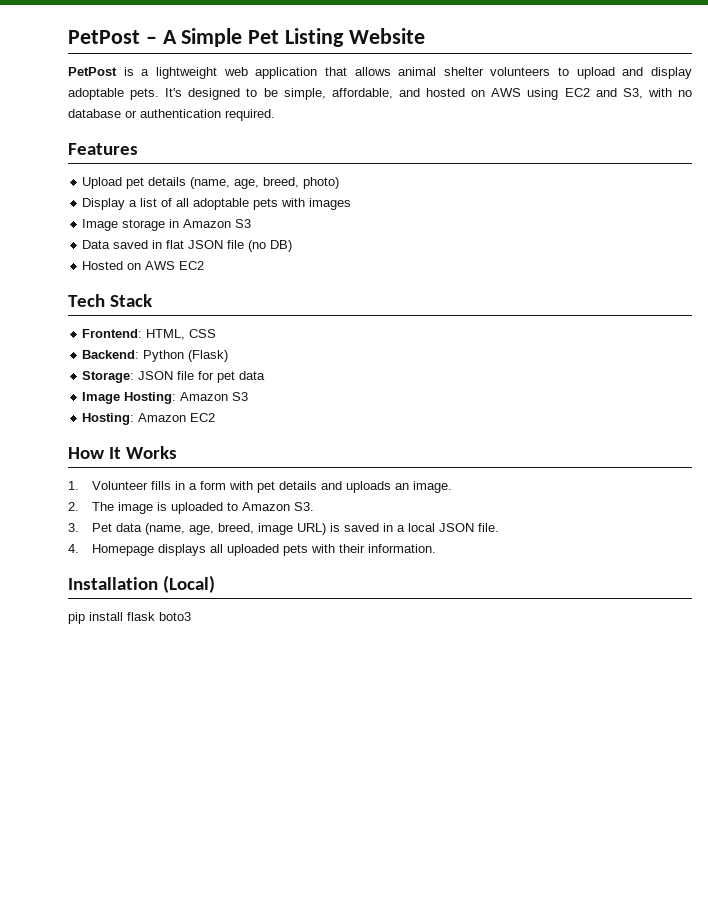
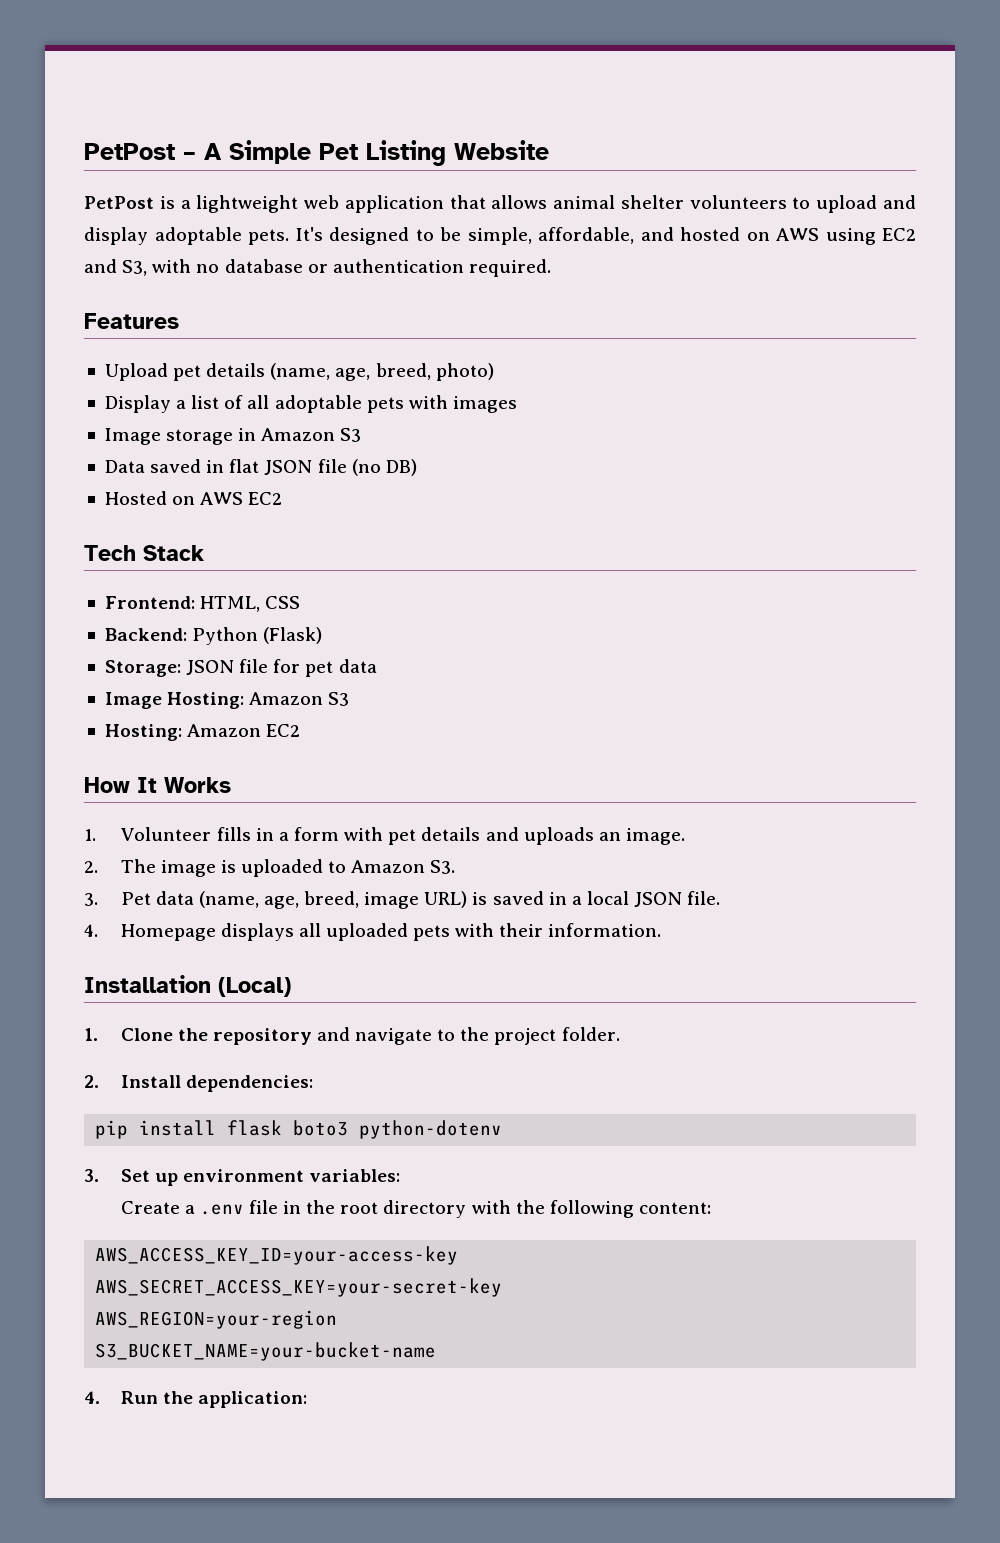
- pip install flask boto3
+ 1. Clone the repository and navigate to the project folder.
+ 2. Install dependencies:
+ pip install flask boto3 python-dotenv
+ 3. Set up environment variables:
+ Create a .env file in the root directory with the following content:
+ AWS_ACCESS_KEY_ID=your-access-key
+ AWS_SECRET_ACCESS_KEY=your-secret-key
+ AWS_REGION=your-region
+ S3_BUCKET_NAME=your-bucket-name
+ 4. Run the application:

